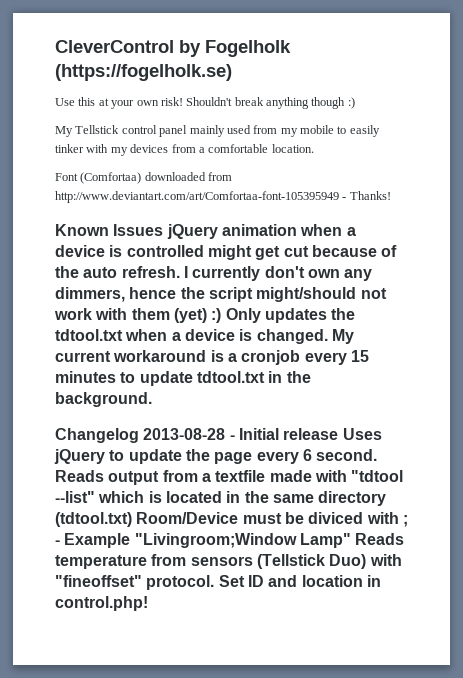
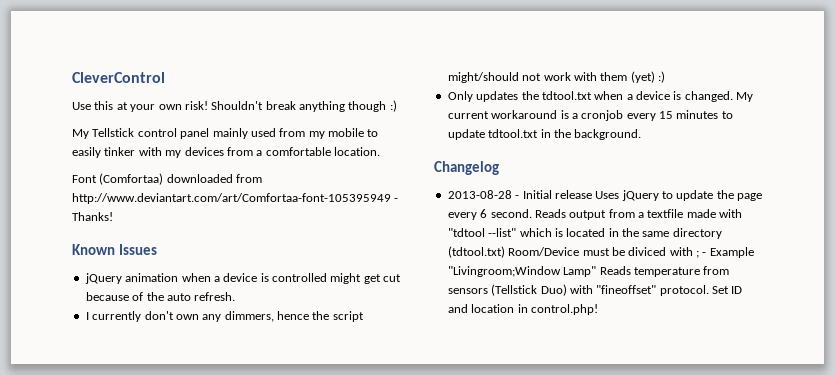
- CleverControl by Fogelholk (https://fogelholk.se)
+ CleverControl
- Known Issues jQuery animation when a device is controlled might get cut because of the auto refresh. I currently don't own any dimmers, hence the script might/should not work with them (yet) :) Only updates the tdtool.txt when a device is changed.
+ Known Issues
+ jQuery animation when a device is controlled might get cut because of the auto refresh.
+ I currently don't own any dimmers, hence the script might/should not work with them (yet) :)
+ Only updates the tdtool.txt when a device is changed.
- Changelog 2013-08-28 - Initial release Uses jQuery to update the page every 6 second.
+ Changelog
+ 2013-08-28 - Initial release Uses jQuery to update the page every 6 second.

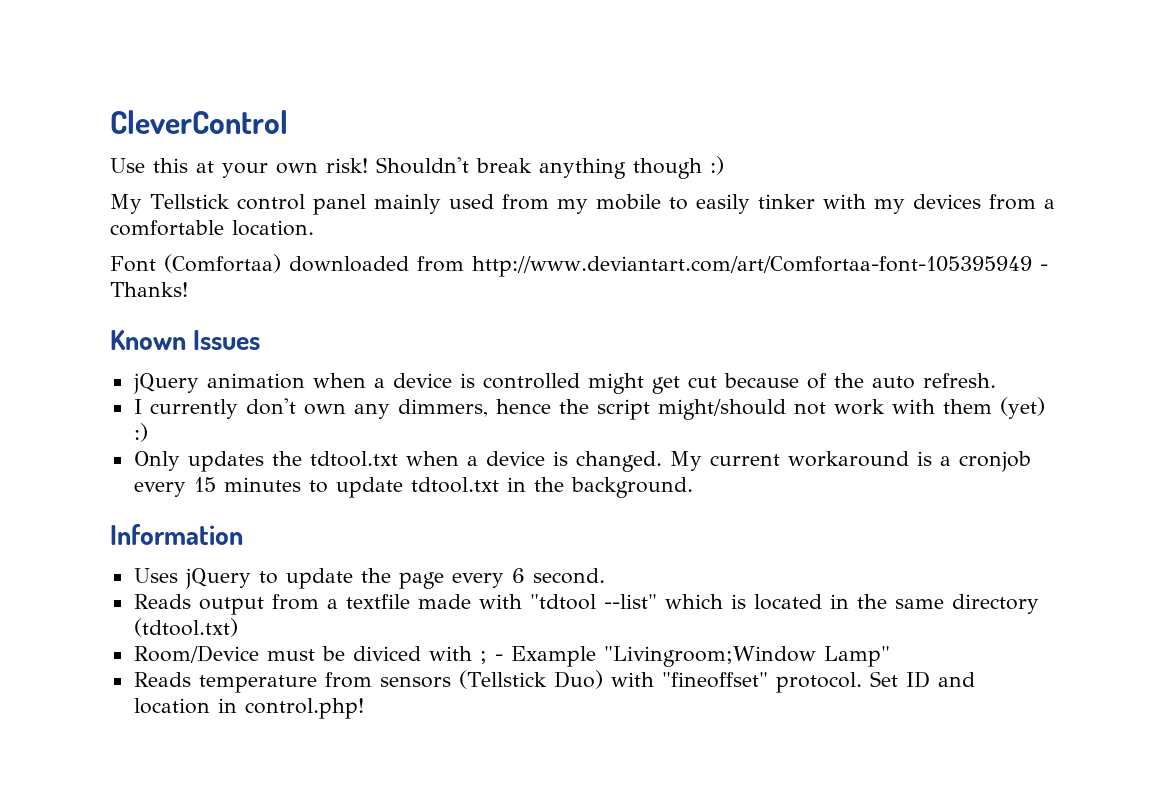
- Changelog
- 2013-08-28 - Initial release Uses jQuery to update the page every 6 second. Reads output from a textfile made with "tdtool --list" which is located in the same directory (tdtool.txt) Room/Device must be diviced with ; - Example "Livingroom;Window Lamp" Reads temperature from sensors (Tellstick Duo) with "fineoffset" protocol.
+ Information
+ Uses jQuery to update the page every 6 second.
+ Reads output from a textfile made with "tdtool --list" which is located in the same directory (tdtool.txt)
+ Room/Device must be diviced with ; - Example "Livingroom;Window Lamp"
+ Reads temperature from sensors (Tellstick Duo) with "fineoffset" protocol.

